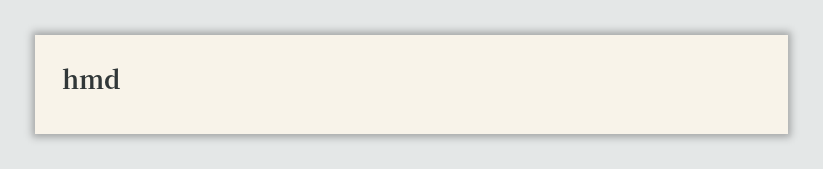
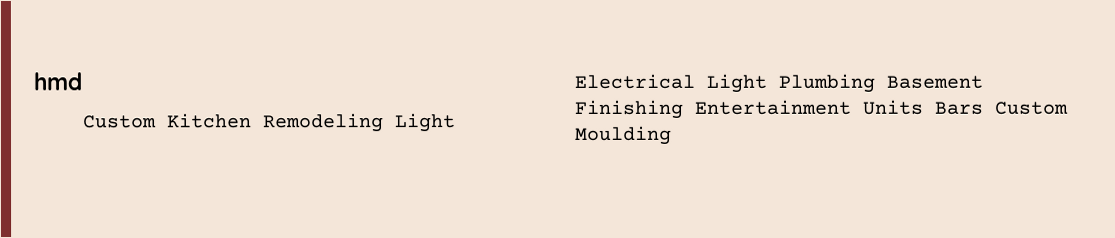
+ Custom Kitchen Remodeling Light Electrical Light Plumbing Basement Finishing Entertainment Units Bars Custom Moulding

